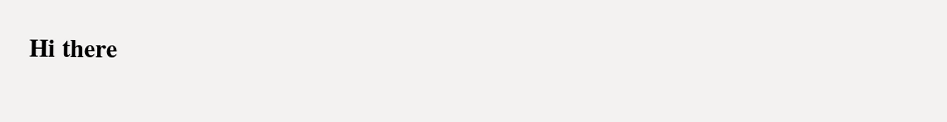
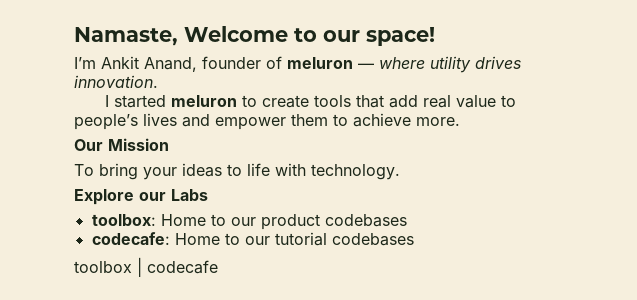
- Hi there
+ Namaste, Welcome to our space!
+ I’m Ankit Anand, founder of meluron — where utility drives innovation.
+ I started meluron to create tools that add real value to people’s lives and empower them to achieve more.
+ Our Mission
+ To bring your ideas to life with technology.
+ Explore our Labs
+ toolbox: Home to our product codebases
+ codecafe: Home to our tutorial codebases
+ toolbox | codecafe

